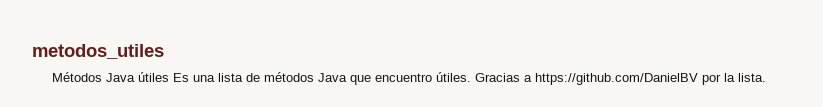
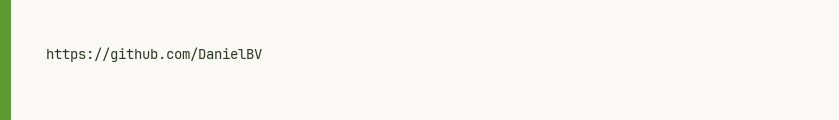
- metodos_utiles
- Métodos Java útiles Es una lista de métodos Java que encuentro útiles. Gracias a https://github.com/DanielBV por la lista.
+ https://github.com/DanielBV

